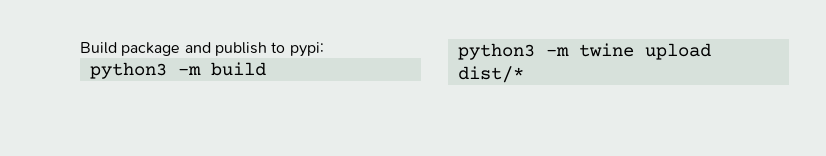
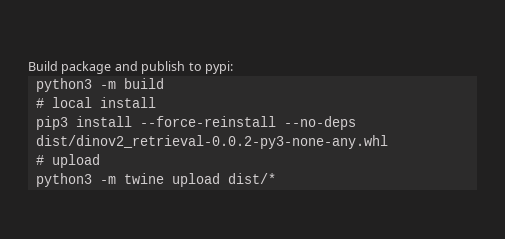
+ # local install
+ pip3 install --force-reinstall --no-deps dist/dinov2_retrieval-0.0.2-py3-none-any.whl
+ # upload

